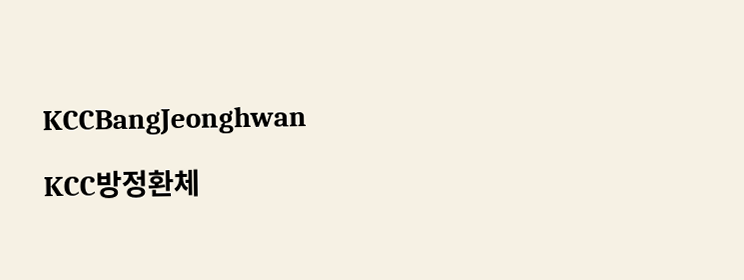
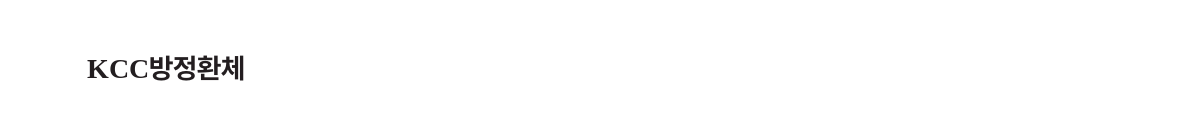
- KCCBangJeonghwan

